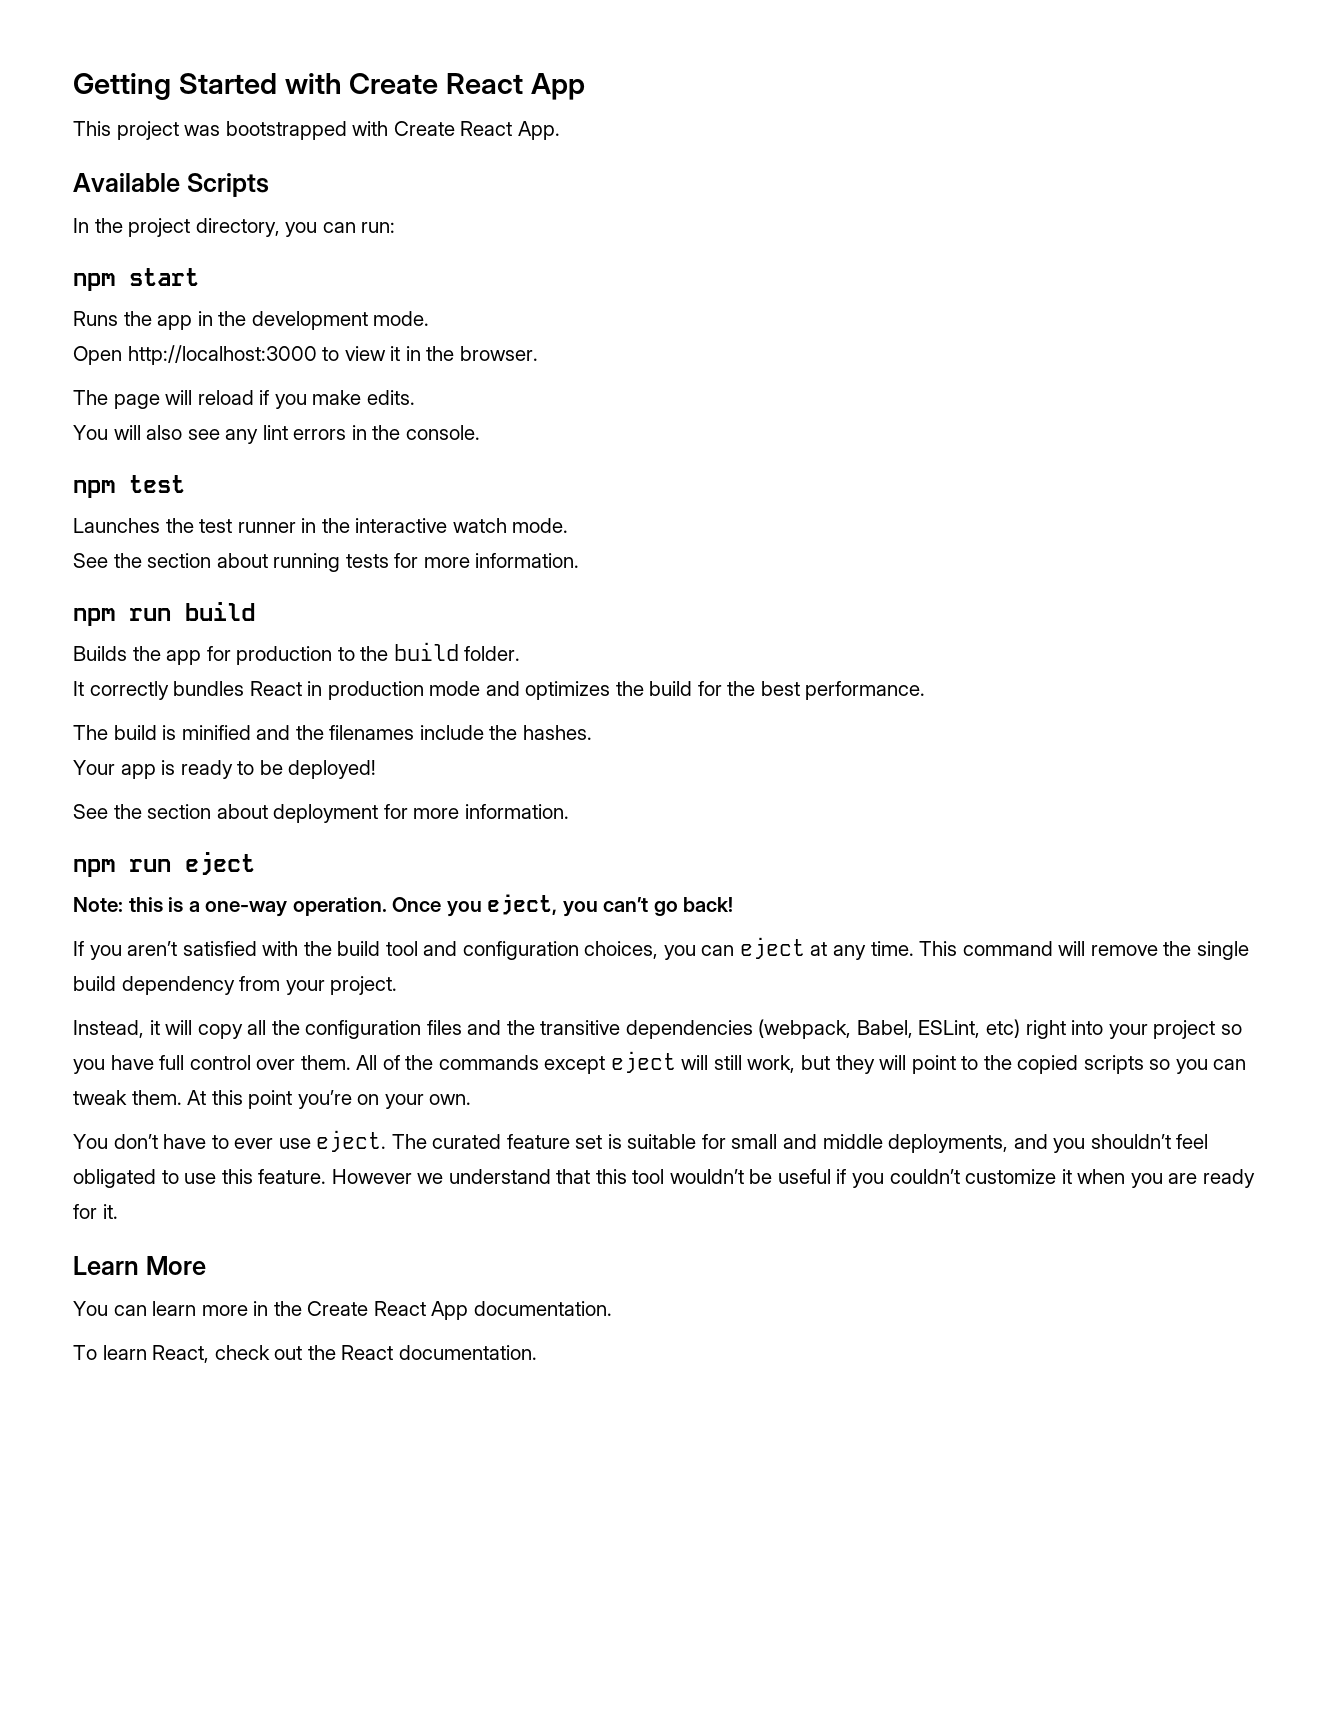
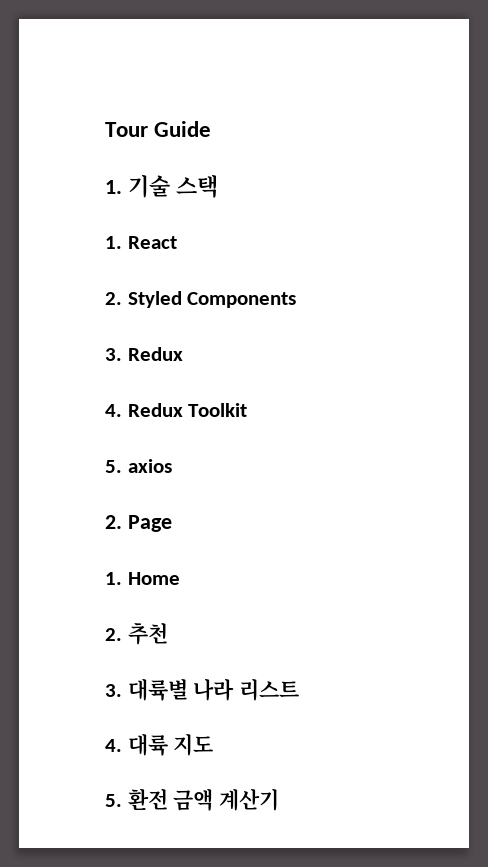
- Getting Started with Create React App
- This project was bootstrapped with Create React App.
- Available Scripts
- In the project directory, you can run:
- npm start
- Runs the app in the development mode.
- Open http://localhost:3000 to view it in the browser.
- The page will reload if you make edits.
- You will also see any lint errors in the console.
- npm test
- Launches the test runner in the interactive watch mode.
- See the section about running tests for more information.
- npm run build
- Builds the app for production to the build folder.
- It correctly bundles React in production mode and optimizes the build for the best performance.
- The build is minified and the filenames include the hashes.
- Your app is ready to be deployed!
- See the section about deployment for more information.
- npm run eject
- Note: this is a one-way operation. Once you eject, you can’t go back!
- If you aren’t satisfied with the build tool and configuration choices, you can eject at any time. This command will remove the single build dependency from your project.
- Instead, it will copy all the configuration files and the transitive dependencies (webpack, Babel, ESLint, etc) right into your project so you have full control over them. All of the commands except eject will still work, but they will point to the copied scripts so you can tweak them. At this point you’re on your own.
- You don’t have to ever use eject. The curated feature set is suitable for small and middle deployments, and you shouldn’t feel obligated to use this feature. However we understand that this tool wouldn’t be useful if you couldn’t customize it when you are ready for it.
- Learn More
- You can learn more in the Create React App documentation.
- To learn React, check out the React documentation.
+ Tour Guide
+ 1. 기술 스택
+ 1. React
+ 2. Styled Components
+ 3. Redux
+ 4. Redux Toolkit
+ 5. axios
+ 2. Page
+ 1. Home
+ 2. 추천
+ 3. 대륙별 나라 리스트
+ 4. 대륙 지도
+ 5. 환전 금액 계산기

